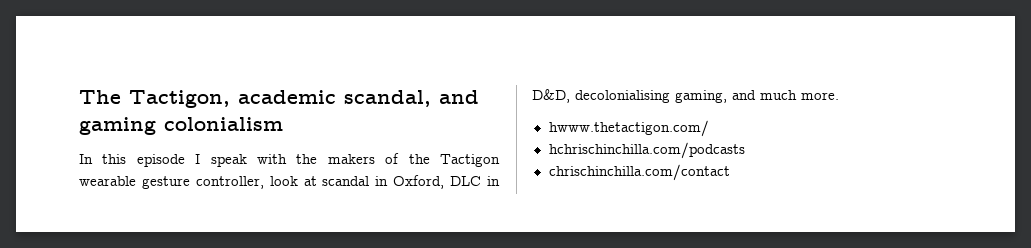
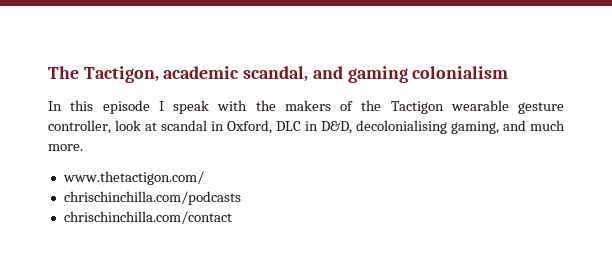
- hwww.thetactigon.com/
- hchrischinchilla.com/podcasts
+ www.thetactigon.com/
+ chrischinchilla.com/podcasts

